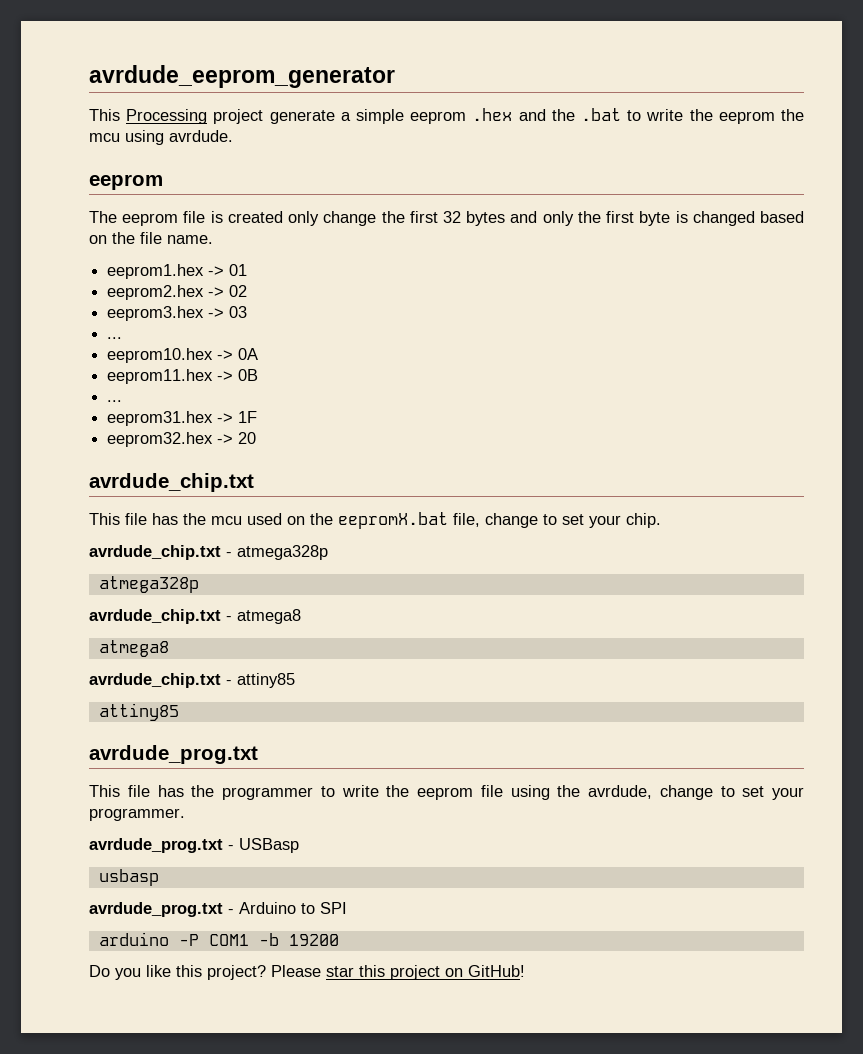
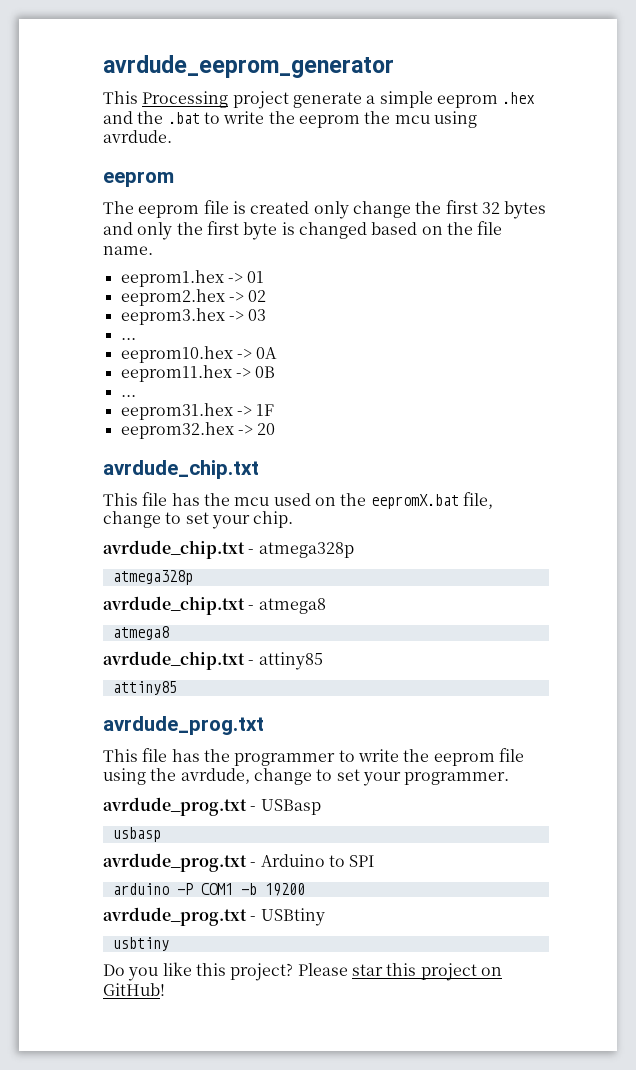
+ avrdude_prog.txt - USBtiny
+ usbtiny

